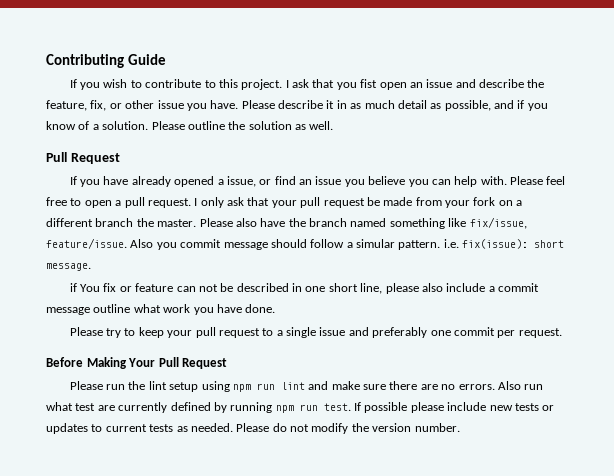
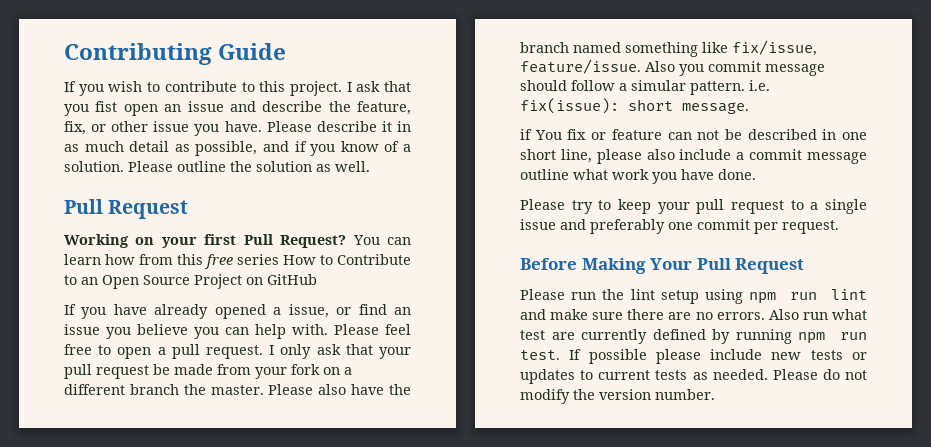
+ Working on your first Pull Request? You can learn how from this free series How to Contribute to an Open Source Project on GitHub

